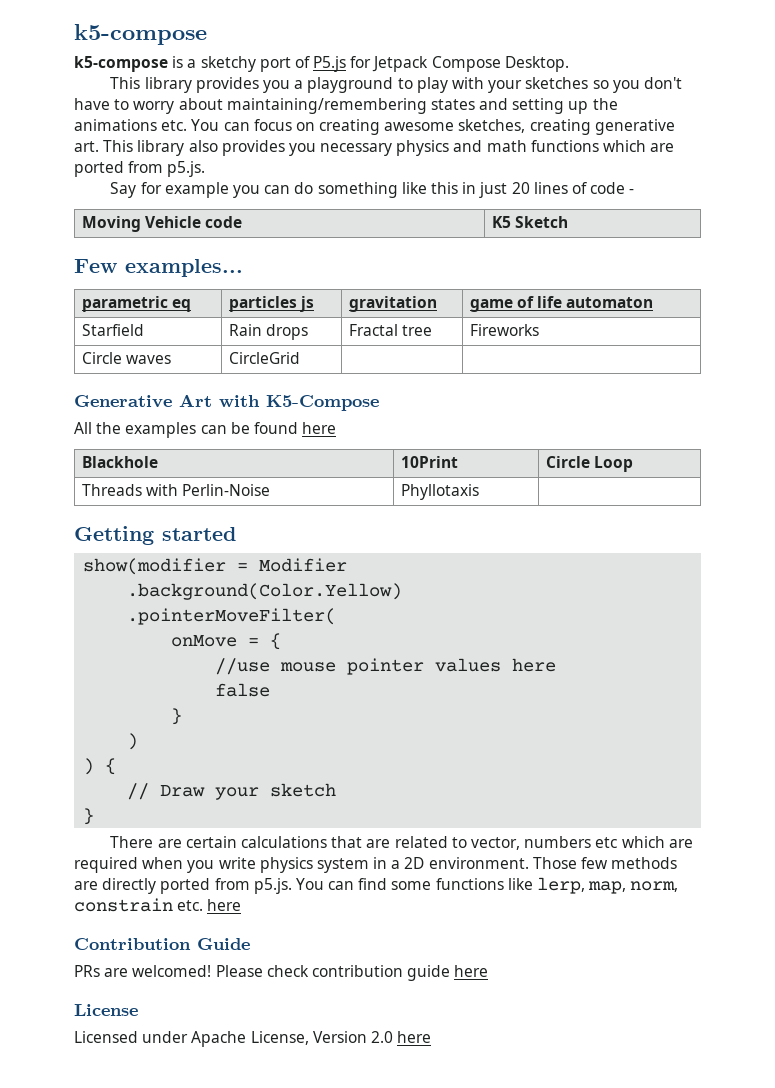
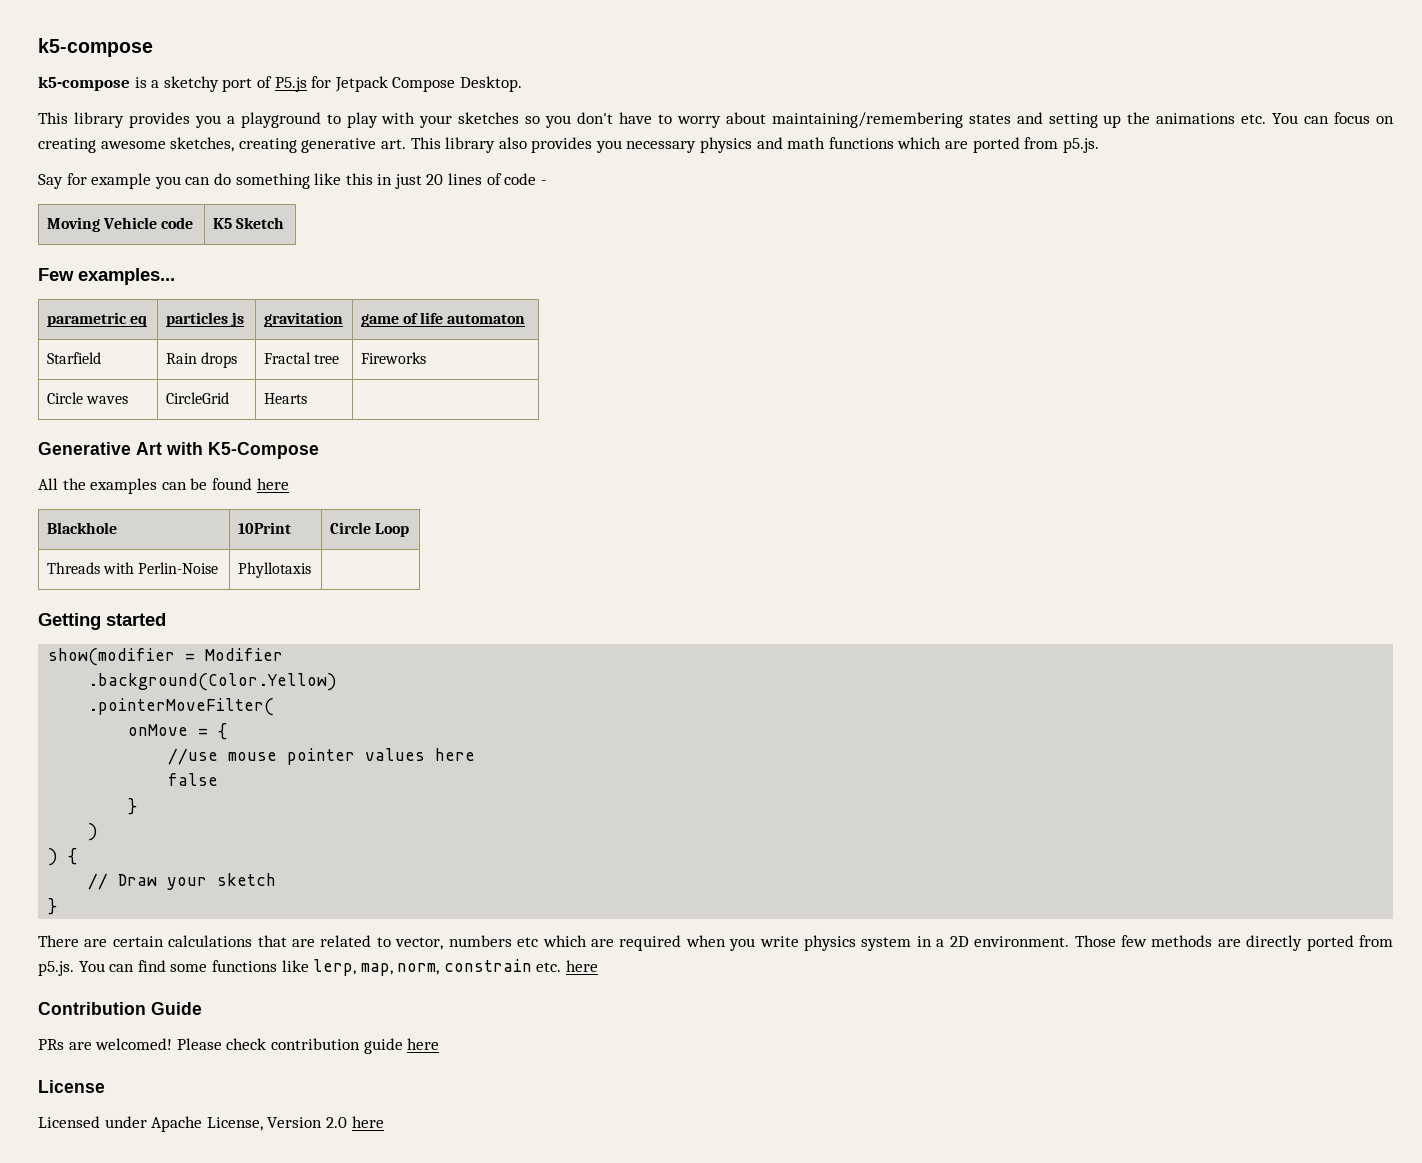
- Circle waves | CircleGrid | |
+ Circle waves | CircleGrid | Hearts |

